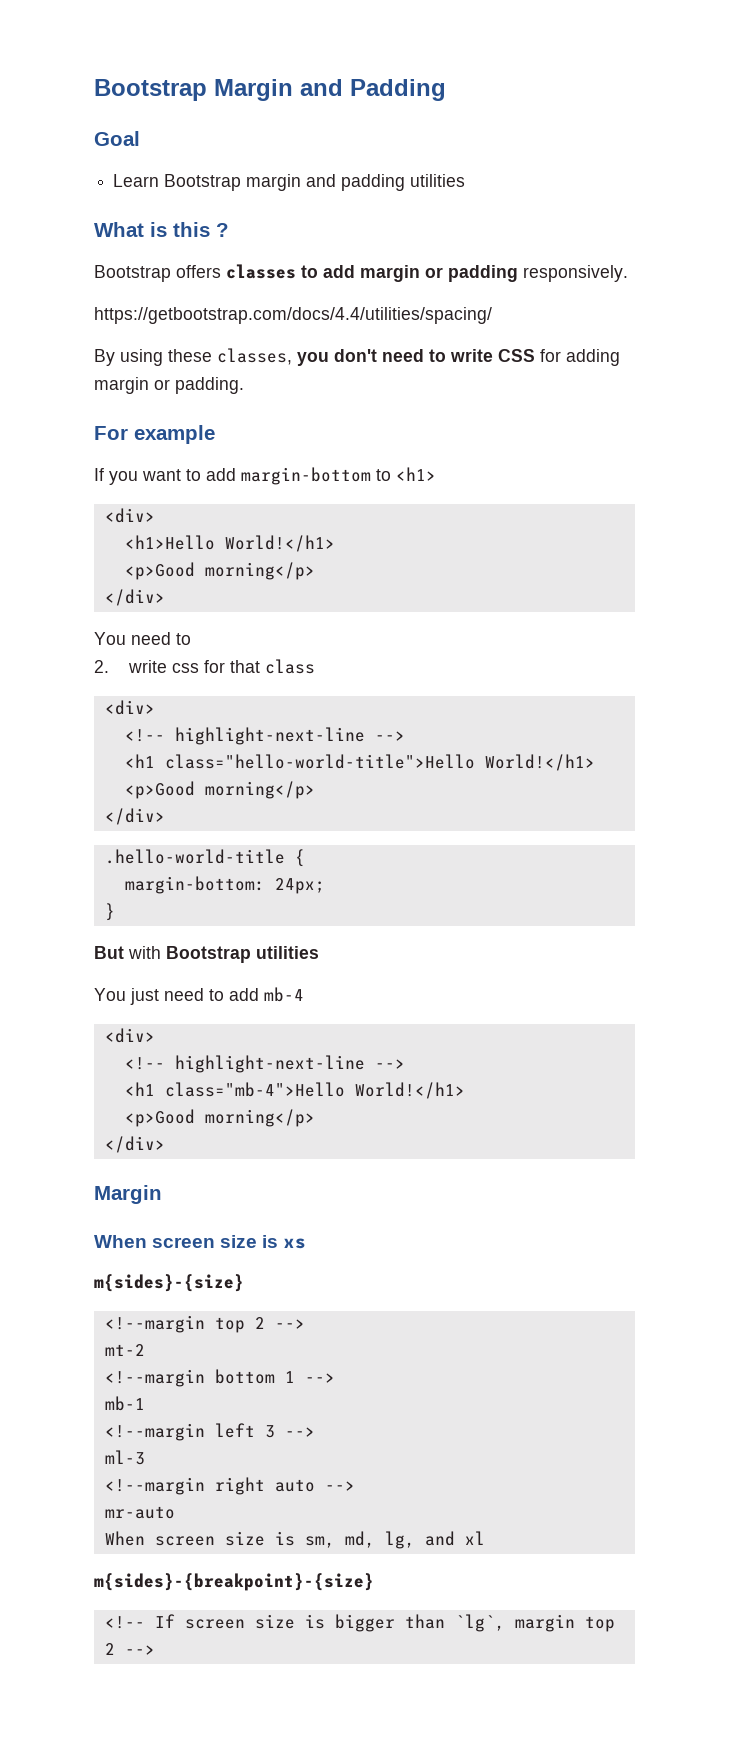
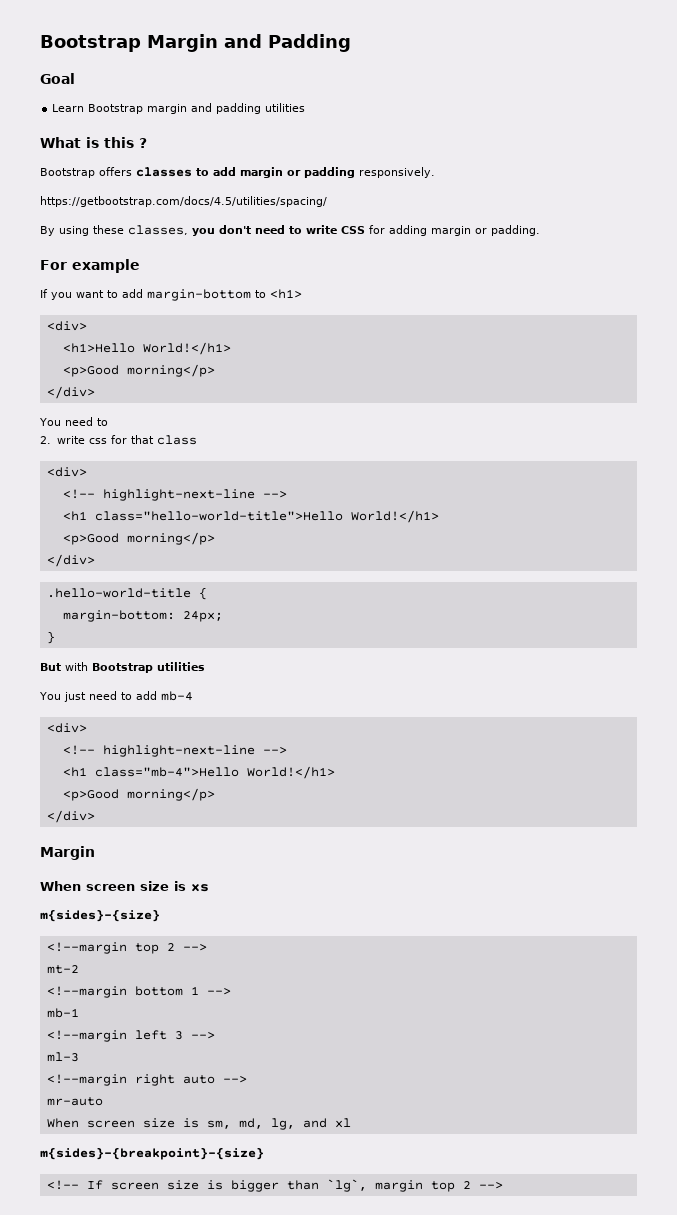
- https://getbootstrap.com/docs/4.4/utilities/spacing/
+ https://getbootstrap.com/docs/4.5/utilities/spacing/

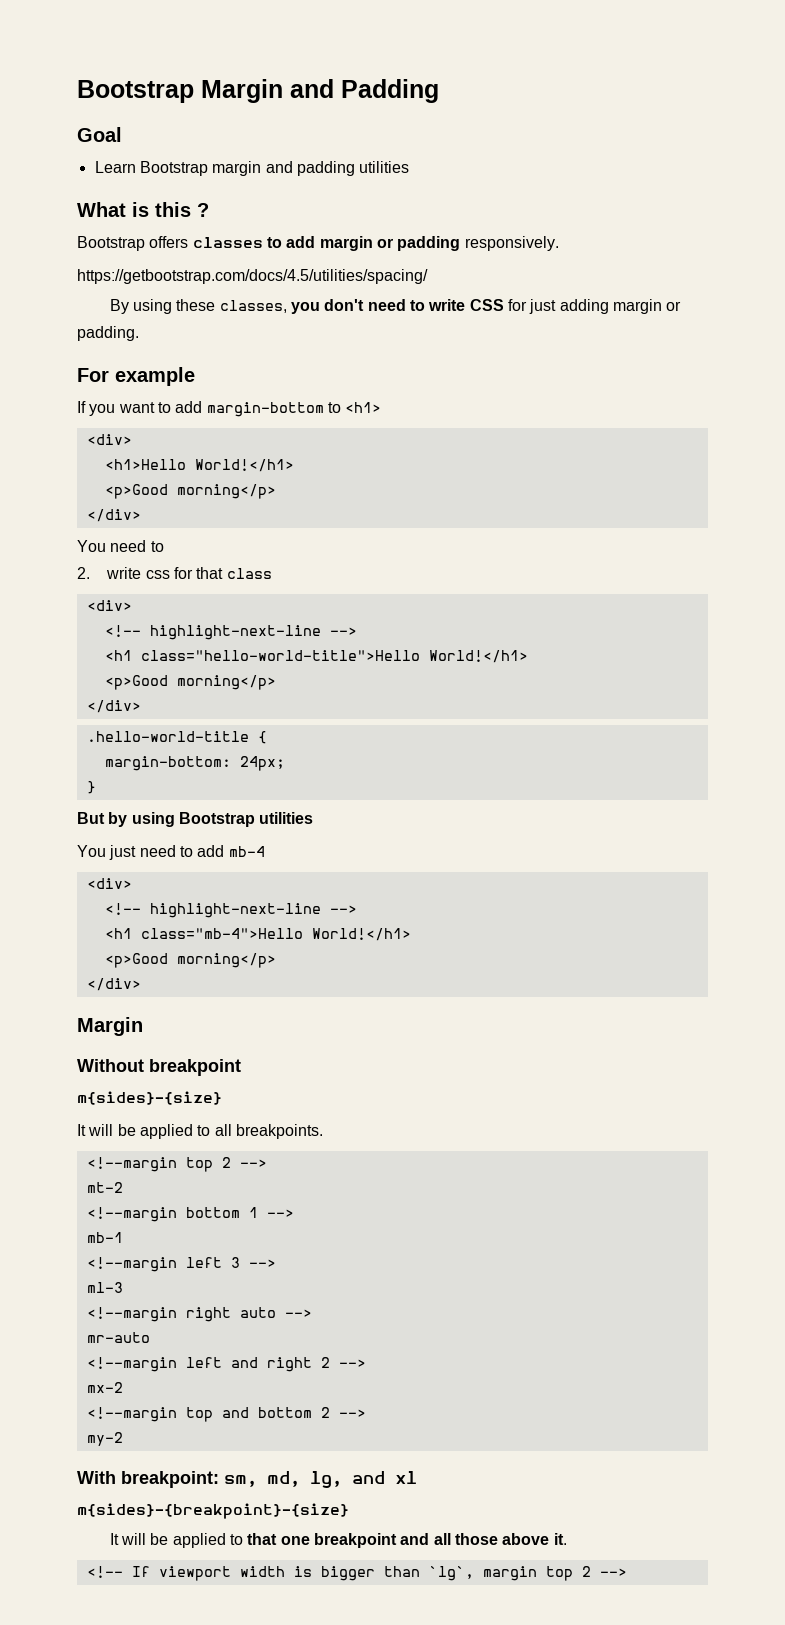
- By using these classes, you don't need to write CSS for adding margin or padding.
+ By using these classes, you don't need to write CSS for just adding margin or padding.
- But with Bootstrap utilities
+ But by using Bootstrap utilities
- When screen size is xs
+ Without breakpoint
  m{sides}-{size}
+ It will be applied to all breakpoints.
- When screen size is sm, md, lg, and xl
+ <!--margin left and right 2 -->
+ mx-2
+ <!--margin top and bottom 2 -->
+ my-2
+ With breakpoint: sm, md, lg, and xl
+ It will be applied to that one breakpoint and all those above it.
- <!-- If screen size is bigger than `lg`, margin top 2 -->
+ <!-- If viewport width is bigger than `lg`, margin top 2 -->

